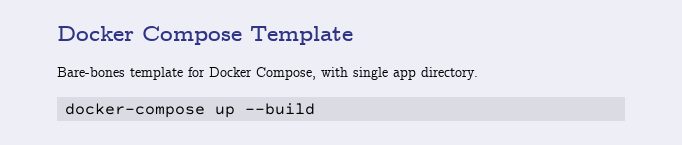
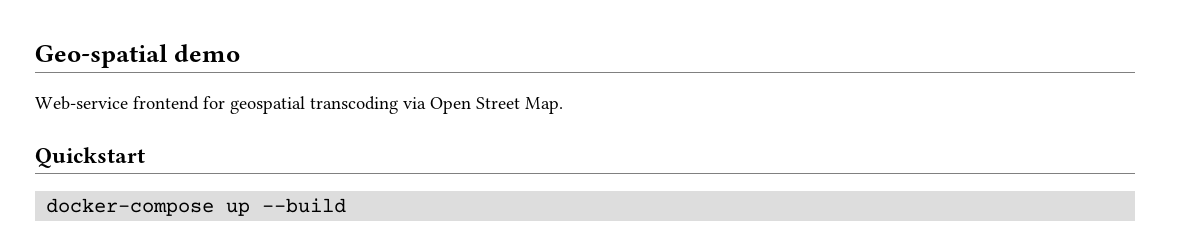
- Docker Compose Template
- Bare-bones template for Docker Compose, with single app directory.
+ Geo-spatial demo
+ Web-service frontend for geospatial transcoding via Open Street Map.
+ Quickstart

